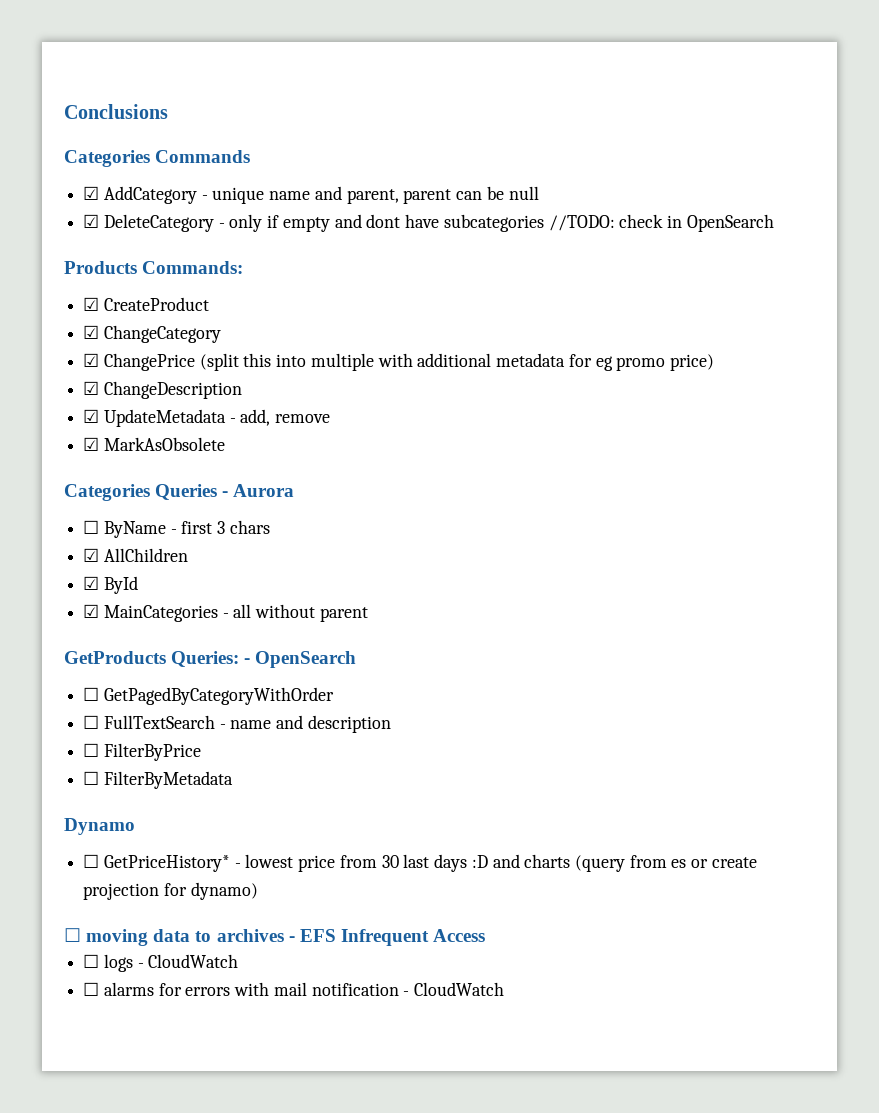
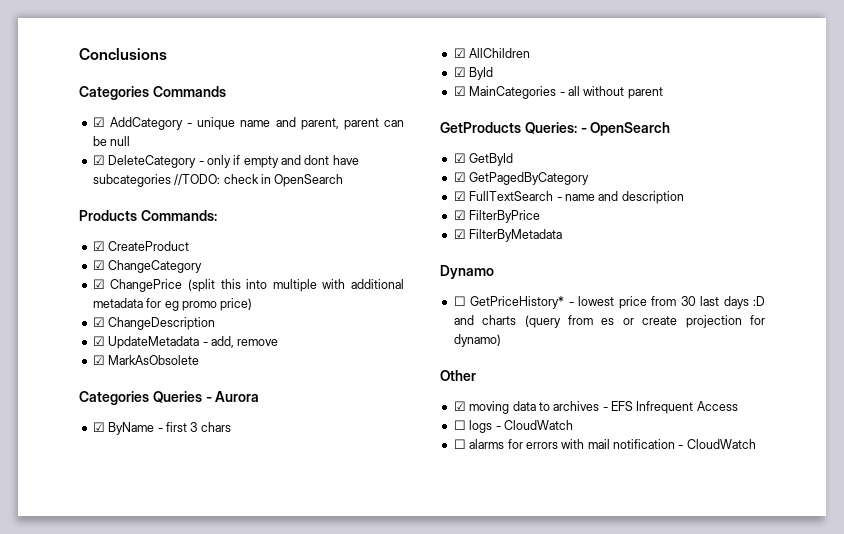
- ☐ ByName - first 3 chars
+ ☑ ByName - first 3 chars
- ☐ GetPagedByCategoryWithOrder
- ☐ FullTextSearch - name and description
+ ☑ GetById
+ ☑ GetPagedByCategory
+ ☑ FullTextSearch - name and description
- ☐ FilterByPrice
+ ☑ FilterByPrice
- ☐ FilterByMetadata
+ ☑ FilterByMetadata
- ☐ moving data to archives - EFS Infrequent Access
+ Other
+ ☑ moving data to archives - EFS Infrequent Access

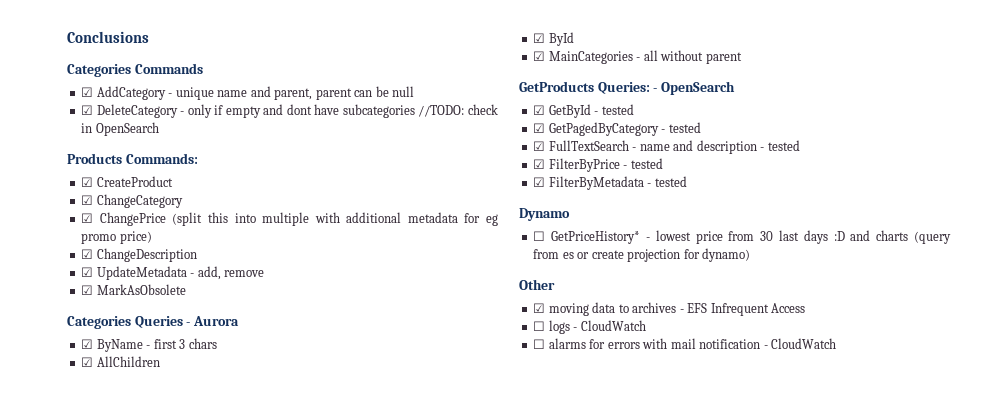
- ☑ GetById
+ ☑ GetById - tested
- ☑ GetPagedByCategory
+ ☑ GetPagedByCategory - tested
- ☑ FullTextSearch - name and description
+ ☑ FullTextSearch - name and description - tested
- ☑ FilterByPrice
+ ☑ FilterByPrice - tested
- ☑ FilterByMetadata
+ ☑ FilterByMetadata - tested

